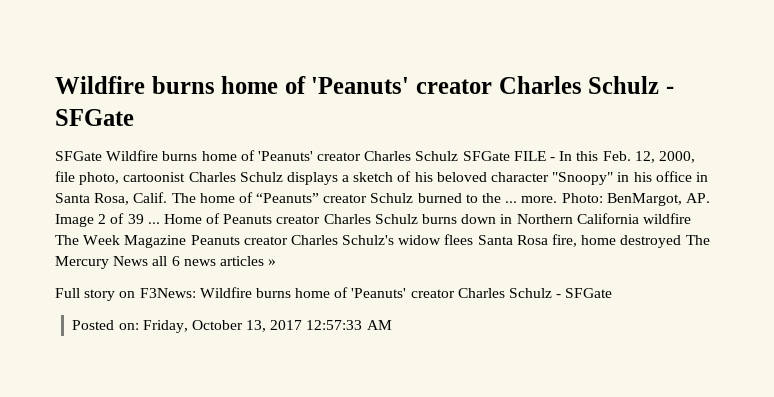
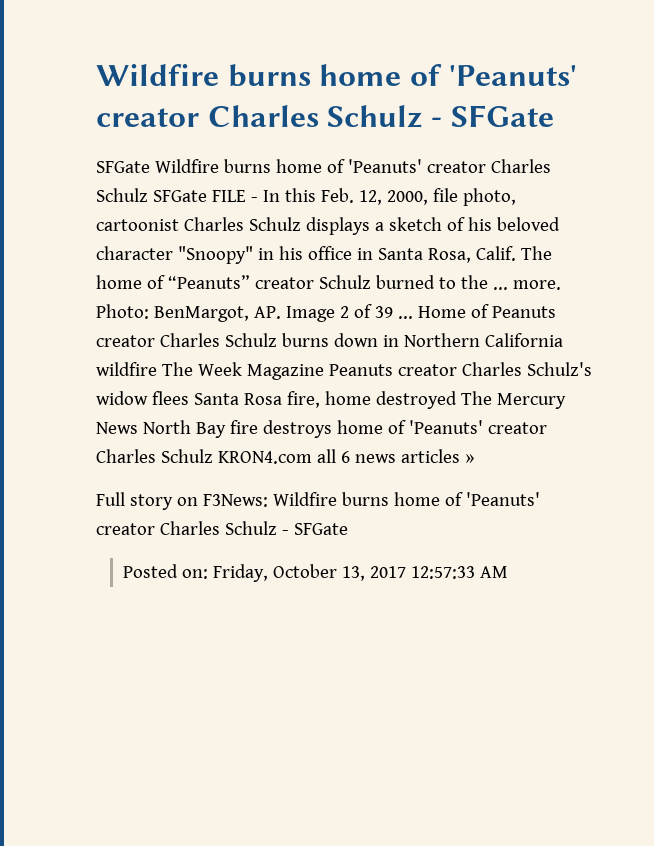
- Home of Peanuts creator Charles Schulz burns down in Northern California wildfire The Week Magazine Peanuts creator Charles Schulz's widow flees Santa Rosa fire, home destroyed The Mercury News all 6 news articles »
+ Home of Peanuts creator Charles Schulz burns down in Northern California wildfire The Week Magazine Peanuts creator Charles Schulz's widow flees Santa Rosa fire, home destroyed The Mercury News North Bay fire destroys home of 'Peanuts' creator Charles Schulz KRON4.com all 6 news articles »

